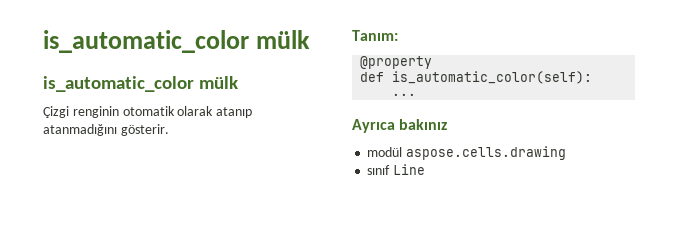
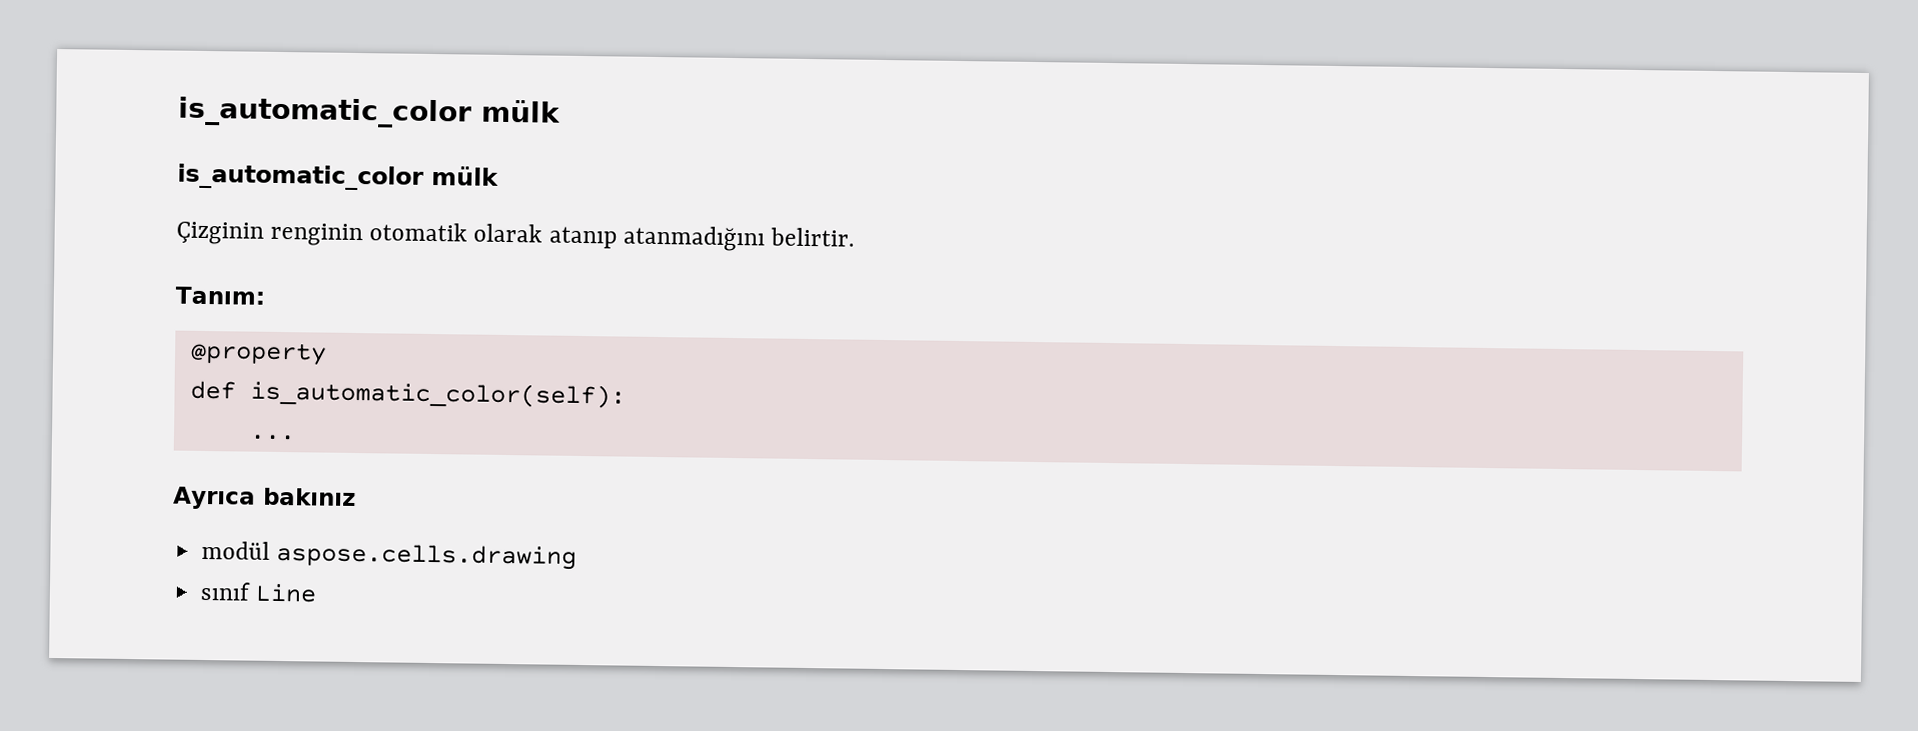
- Çizgi renginin otomatik olarak atanıp atanmadığını gösterir.
+ Çizginin renginin otomatik olarak atanıp atanmadığını belirtir.

